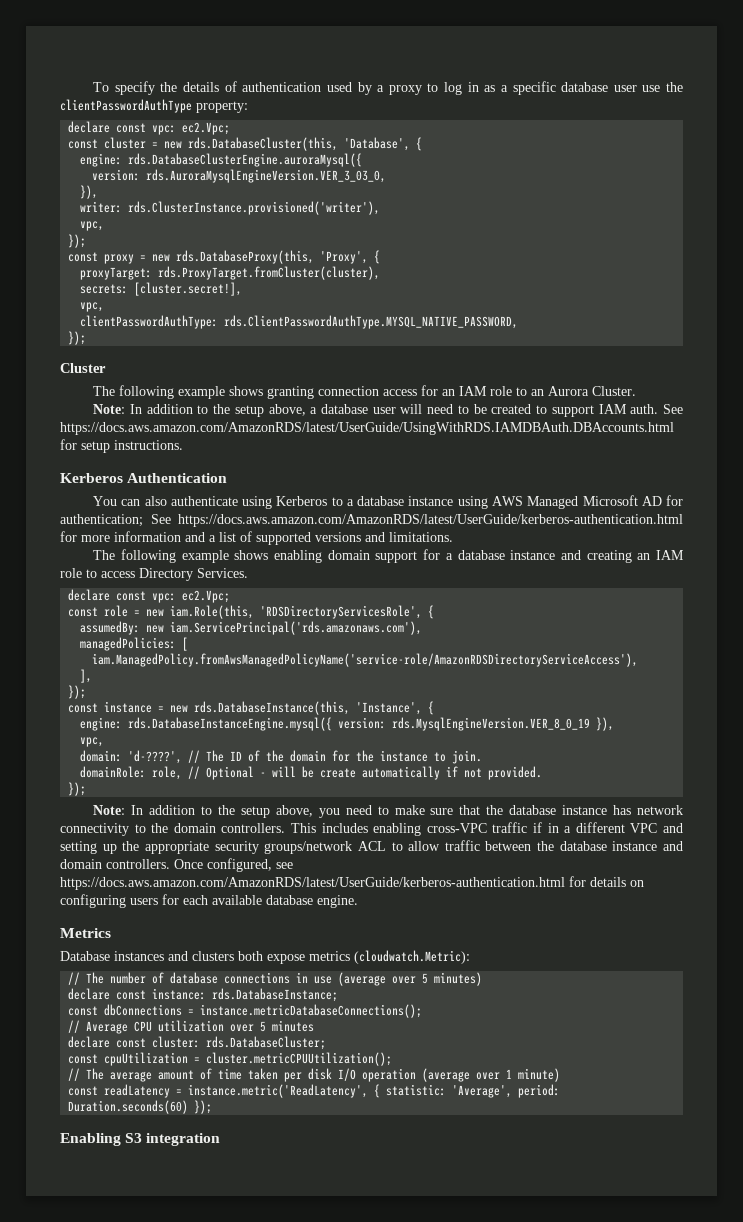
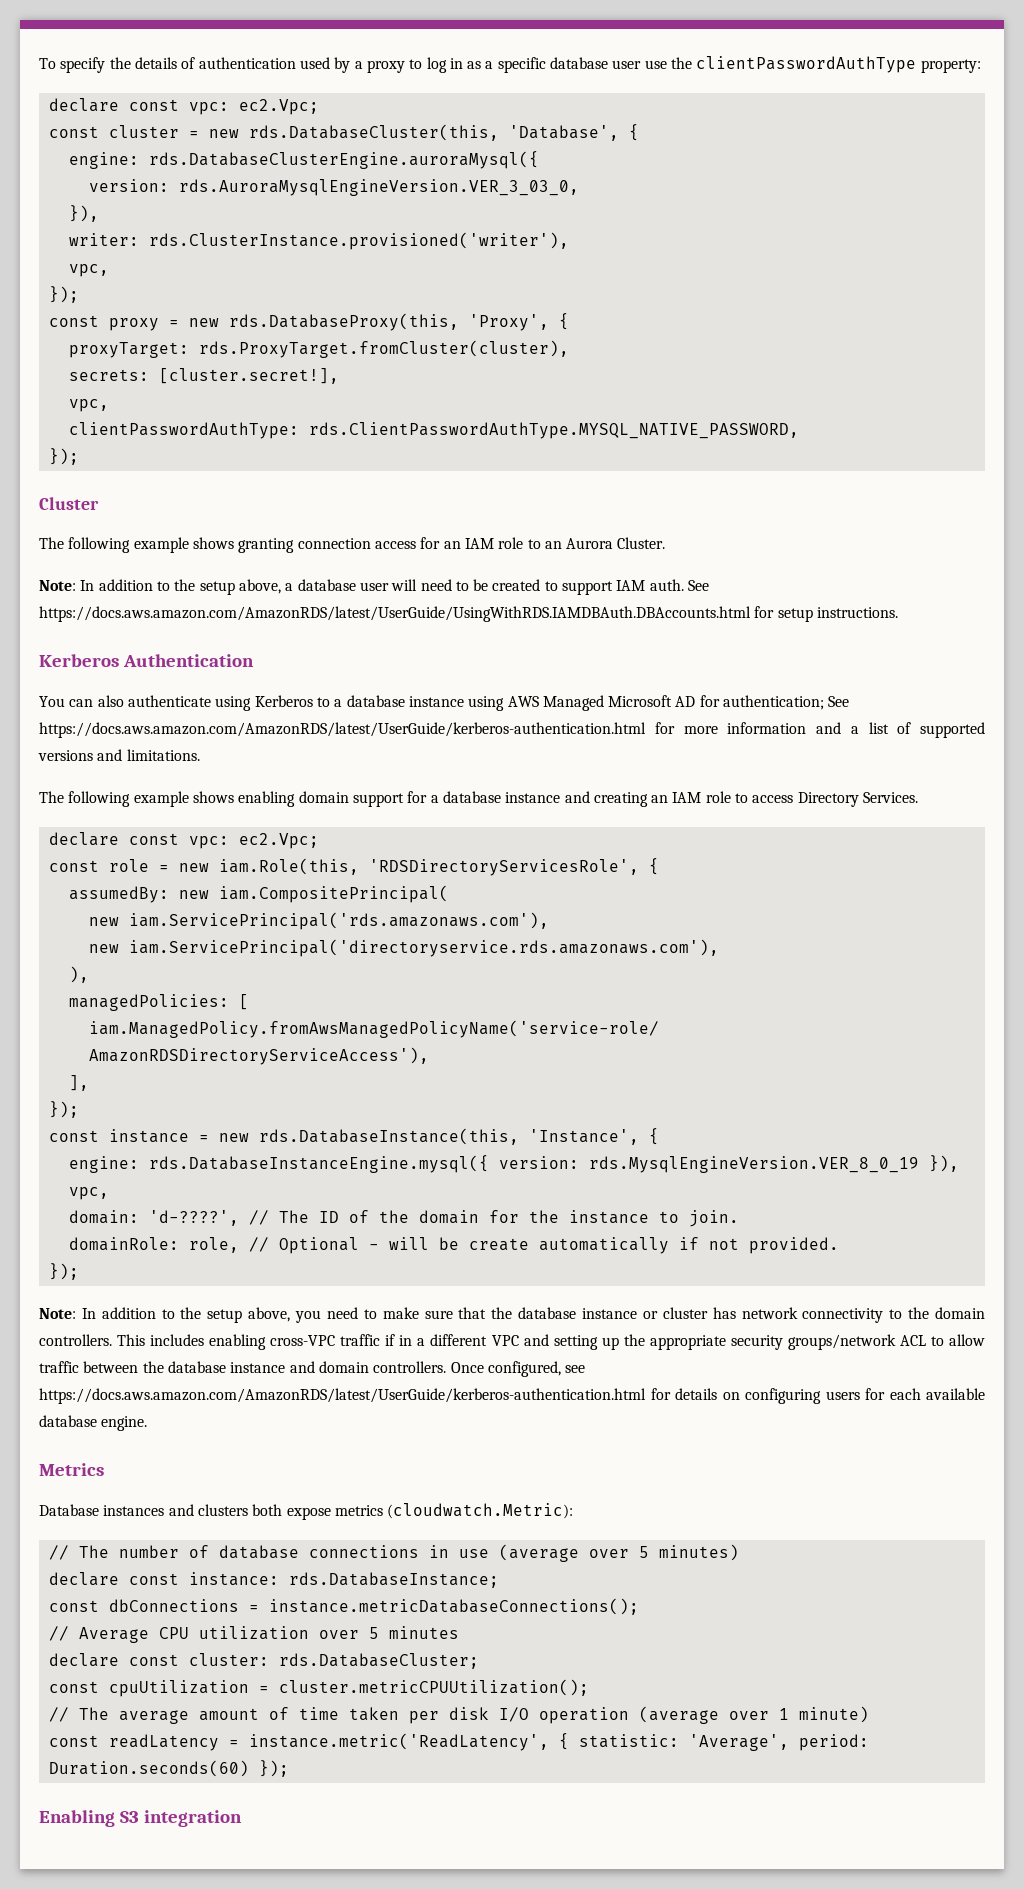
- assumedBy: new iam.ServicePrincipal('rds.amazonaws.com'),
+ assumedBy: new iam.CompositePrincipal(
+ new iam.ServicePrincipal('rds.amazonaws.com'),
+ new iam.ServicePrincipal('directoryservice.rds.amazonaws.com'),
+ ),
- Note: In addition to the setup above, you need to make sure that the database instance has network connectivity to the domain controllers.
+ Note: In addition to the setup above, you need to make sure that the database instance or cluster has network connectivity to the domain controllers.

